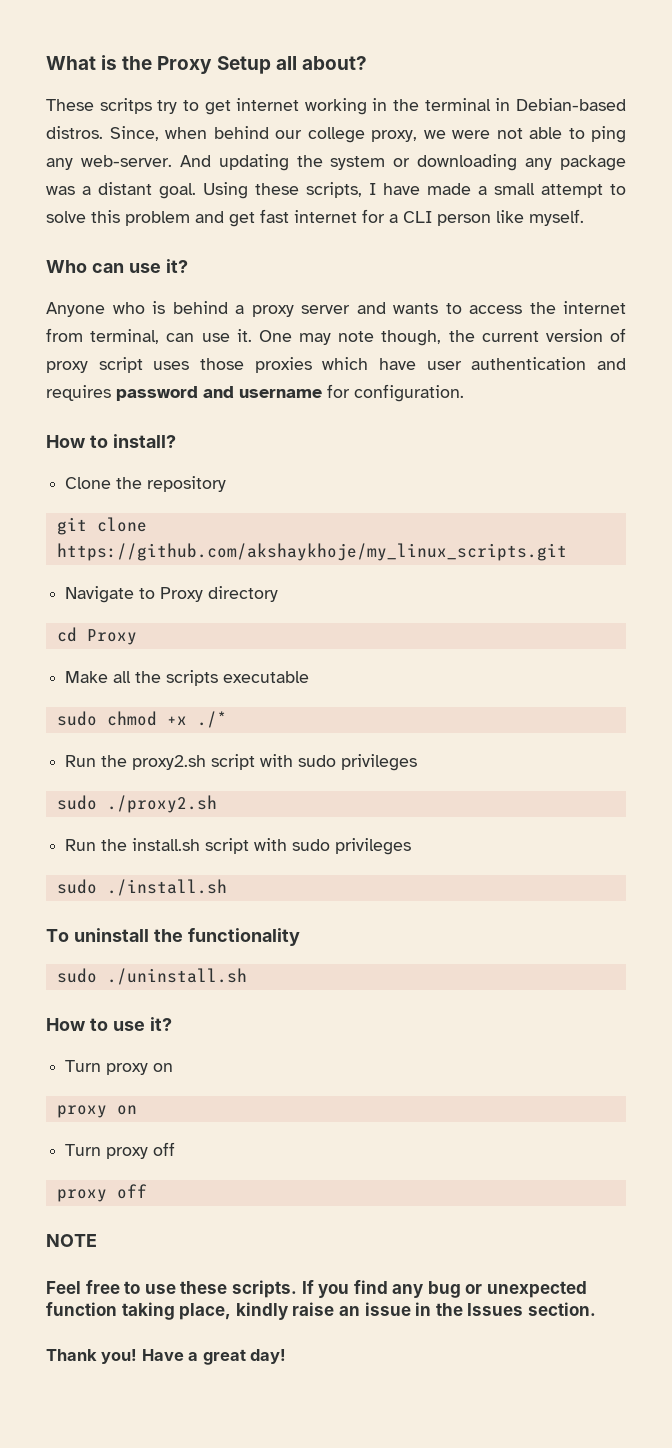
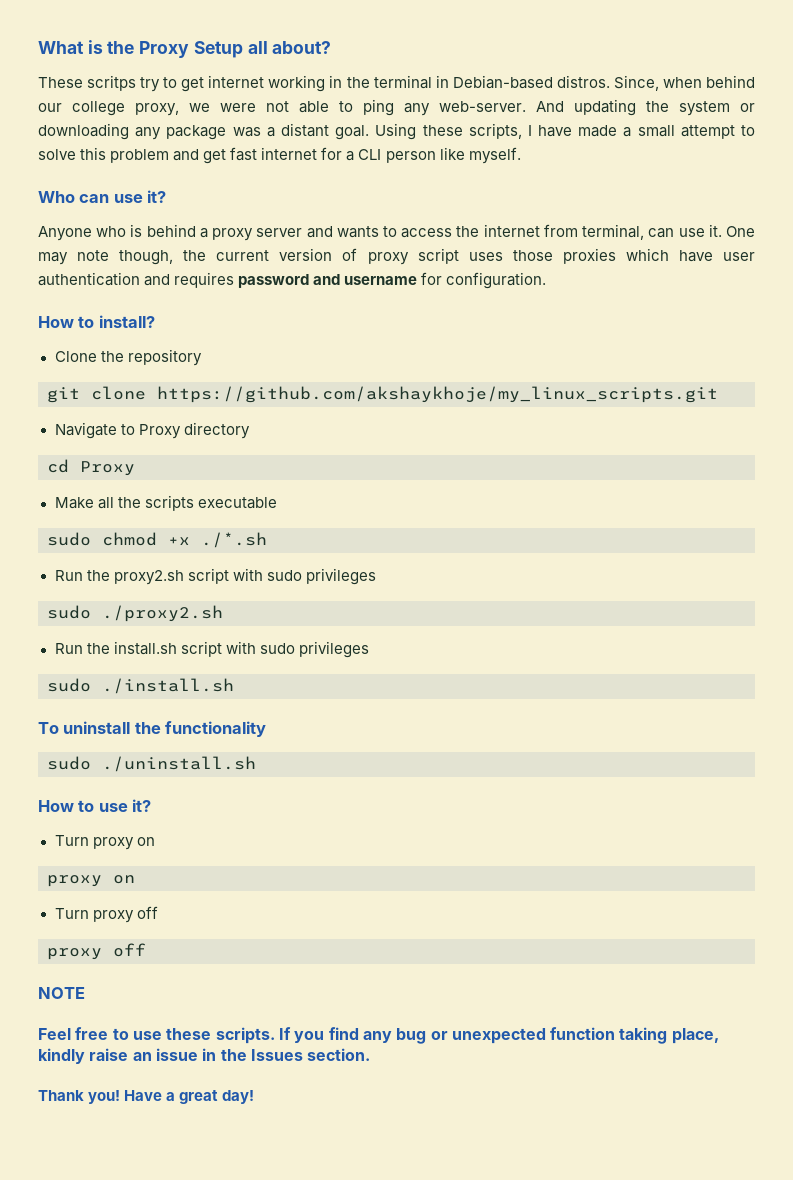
- sudo chmod +x ./*
+ sudo chmod +x ./*.sh

